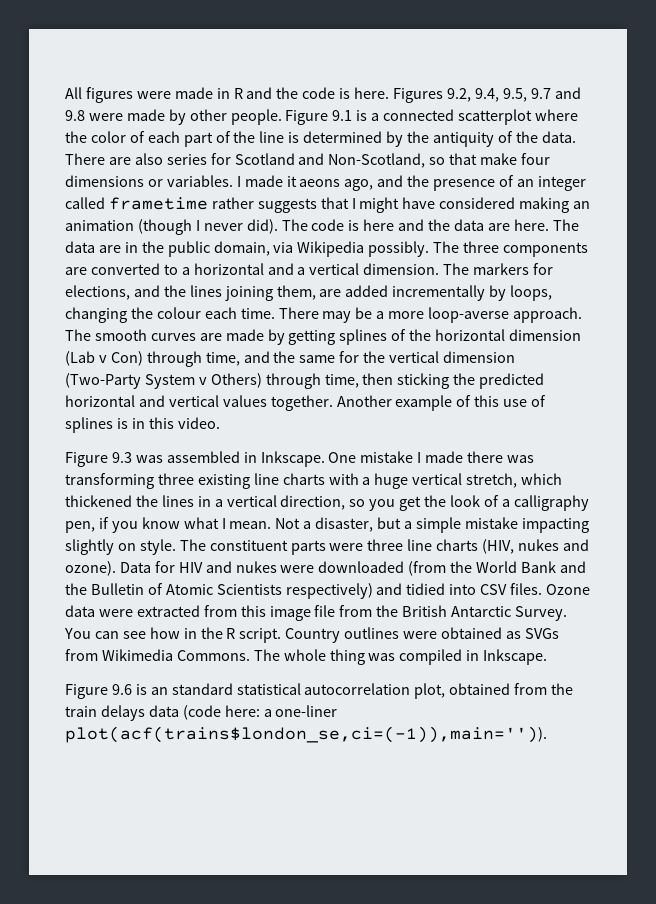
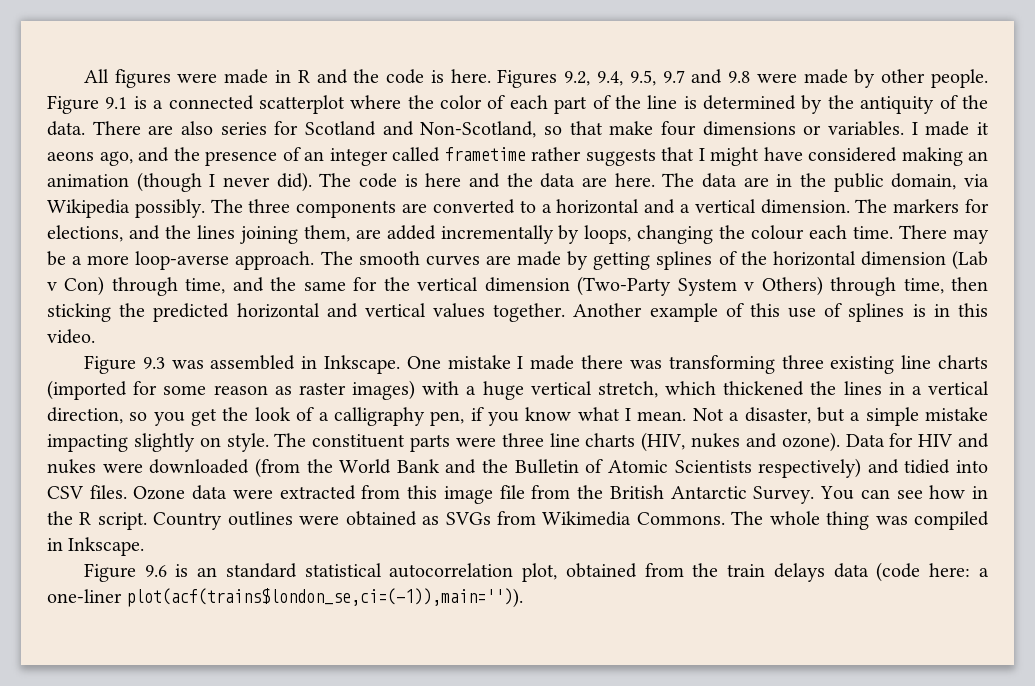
- One mistake I made there was transforming three existing line charts with a huge vertical stretch, which thickened the lines in a vertical direction, so you get the look of a calligraphy pen, if you know what I mean.
+ One mistake I made there was transforming three existing line charts (imported for some reason as raster images) with a huge vertical stretch, which thickened the lines in a vertical direction, so you get the look of a calligraphy pen, if you know what I mean.

